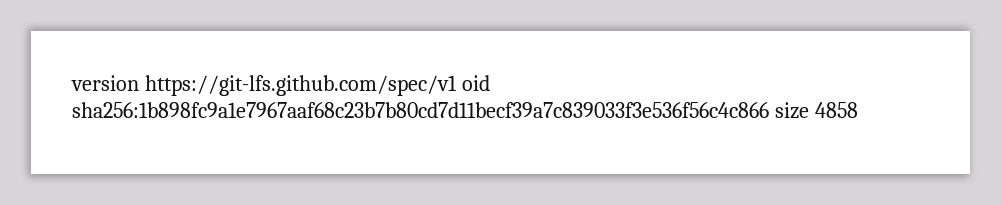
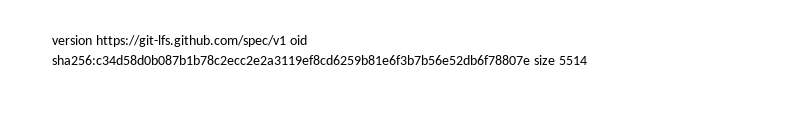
- version https://git-lfs.github.com/spec/v1 oid sha256:1b898fc9a1e7967aaf68c23b7b80cd7d11becf39a7c839033f3e536f56c4c866 size 4858
+ version https://git-lfs.github.com/spec/v1 oid sha256:c34d58d0b087b1b78c2ecc2e2a3119ef8cd6259b81e6f3b7b56e52db6f78807e size 5514

